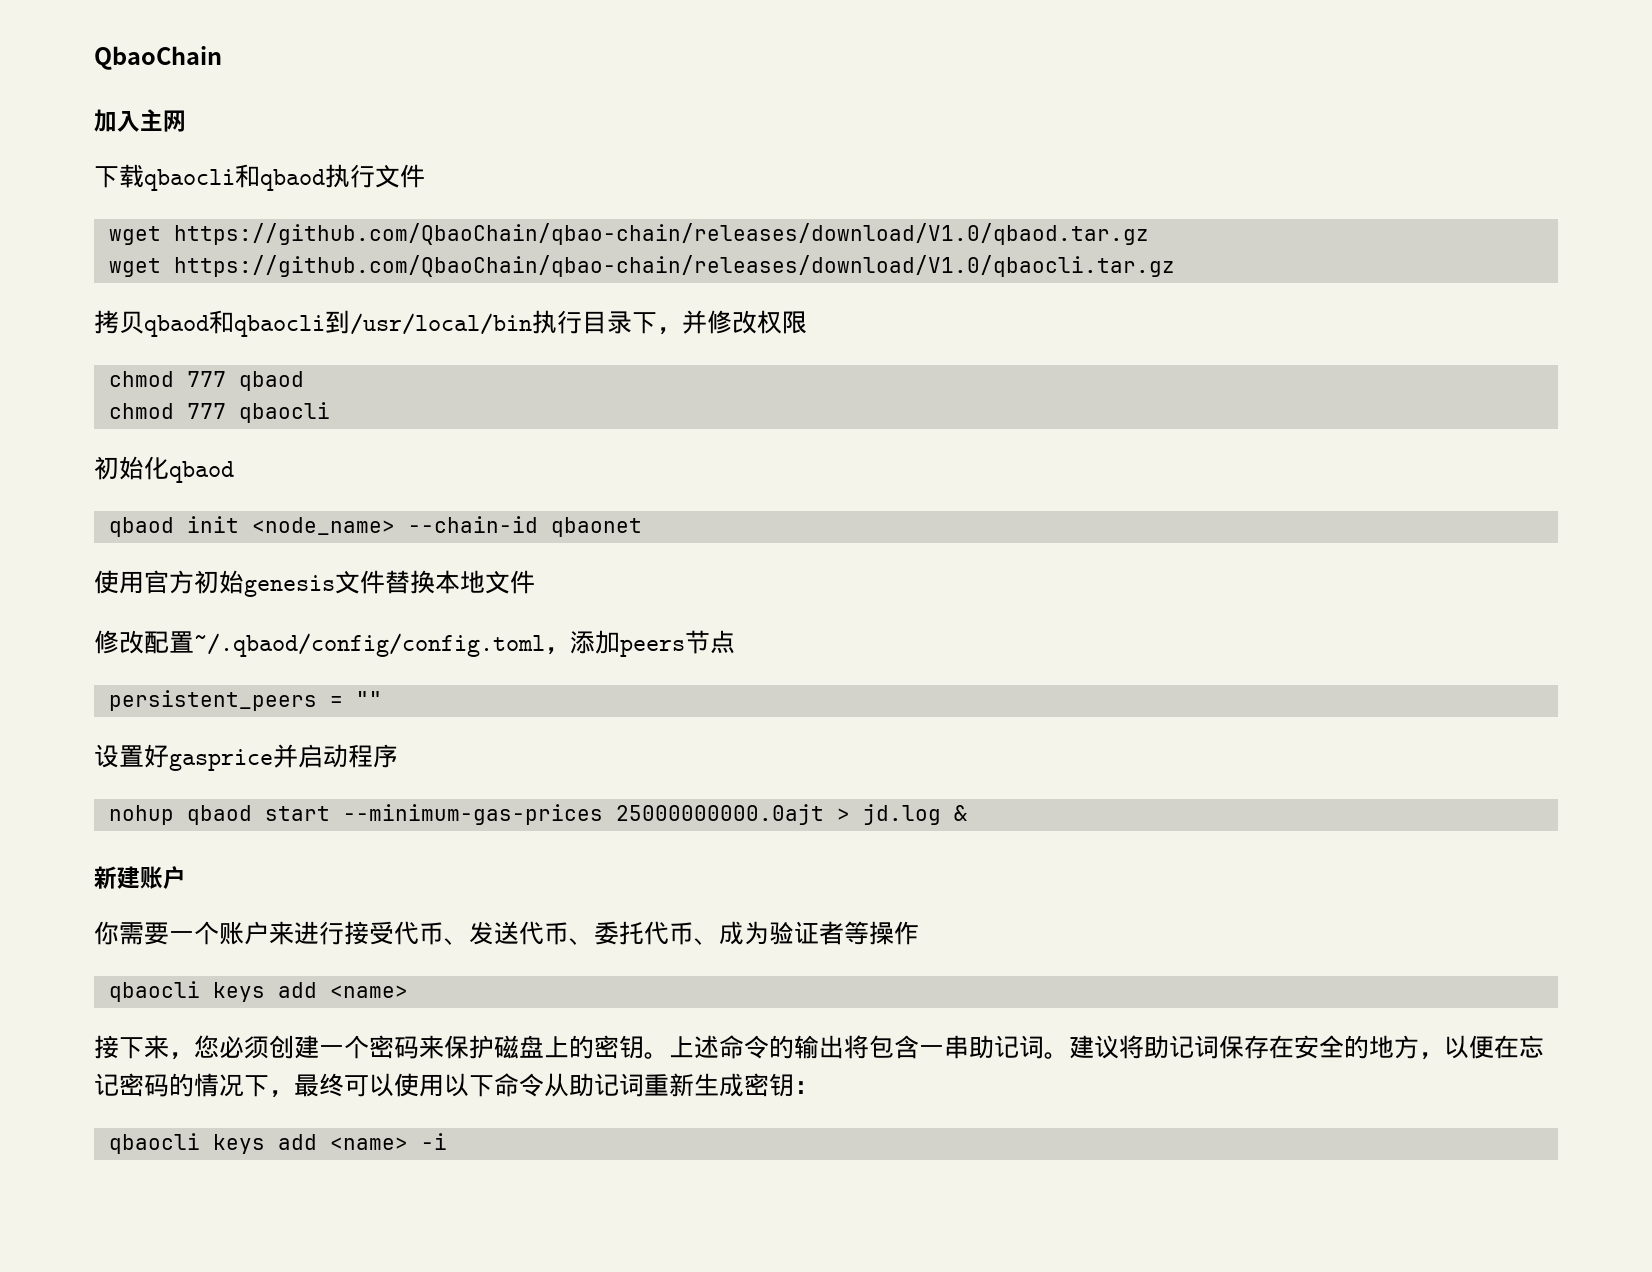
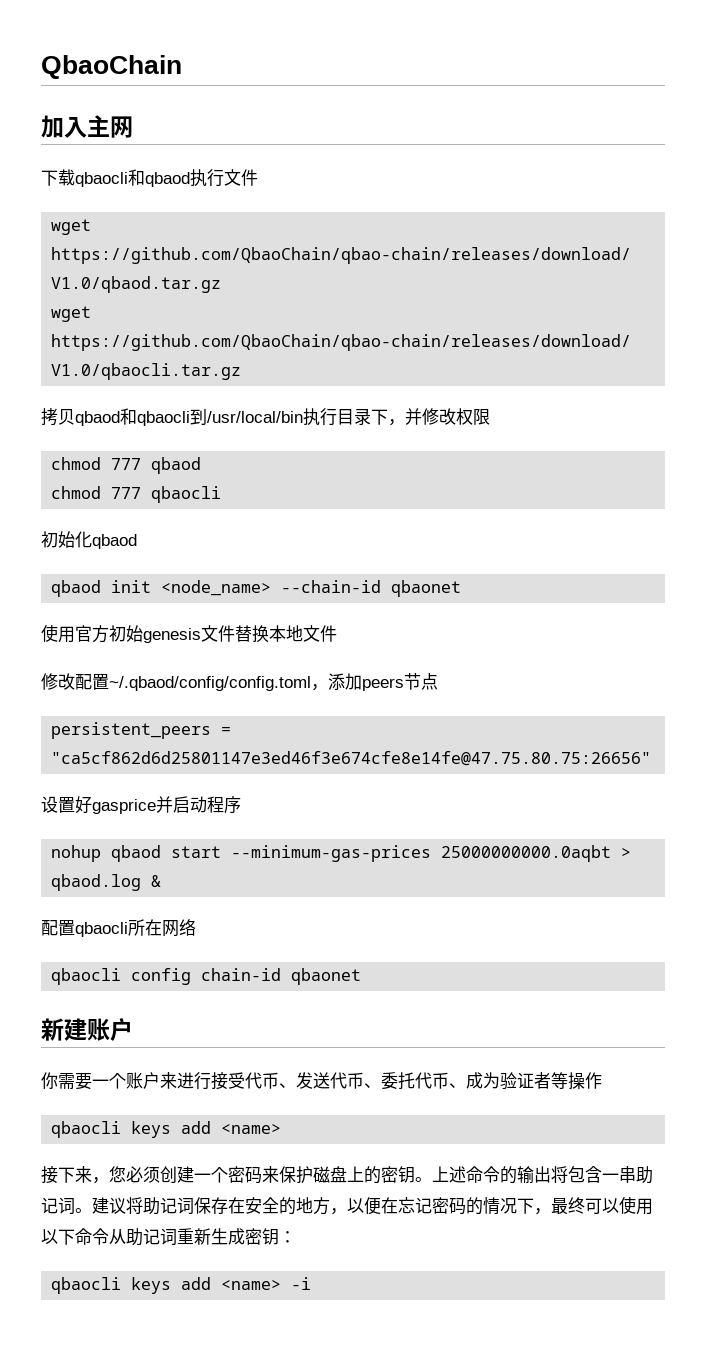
- persistent_peers = ""
+ persistent_peers = "ca5cf862d6d25801147e3ed46f3e674cfe8e14fe@47.75.80.75:26656"
- nohup qbaod start --minimum-gas-prices 25000000000.0ajt > jd.log &
+ nohup qbaod start --minimum-gas-prices 25000000000.0aqbt > qbaod.log &
+ 配置qbaocli所在网络
+ qbaocli config chain-id qbaonet

